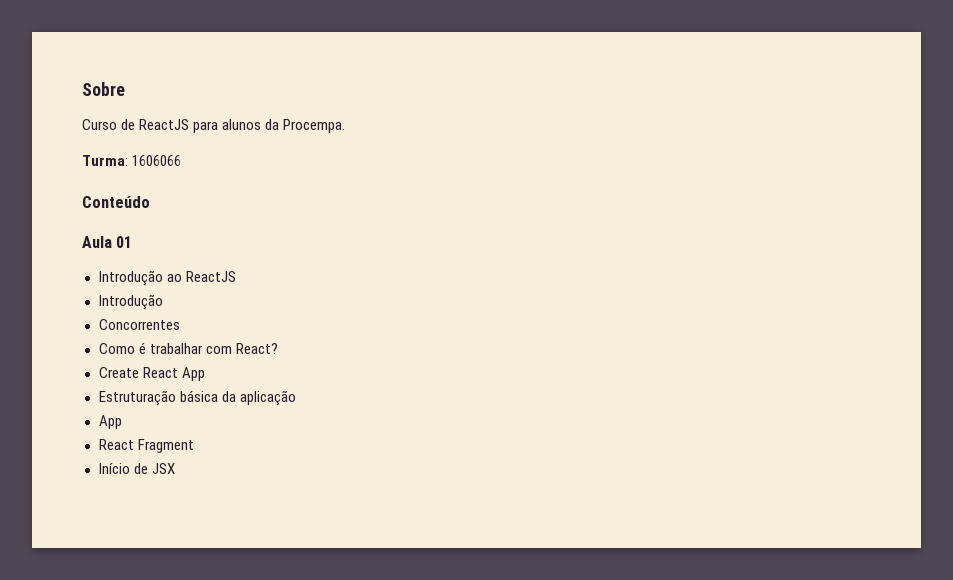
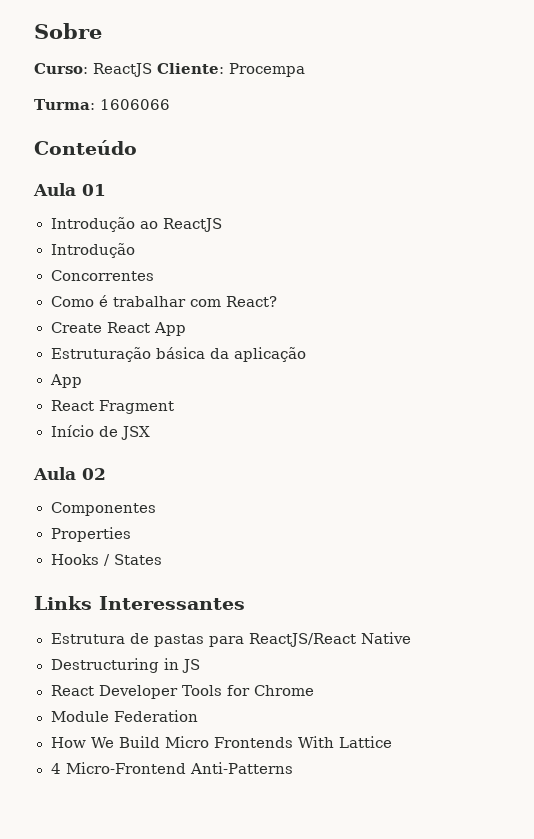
- Curso de ReactJS para alunos da Procempa.
+ Curso: ReactJS Cliente: Procempa
+ Aula 02
+ Componentes
+ Properties
+ Hooks / States
+ Links Interessantes
+ Estrutura de pastas para ReactJS/React Native
+ Destructuring in JS
+ React Developer Tools for Chrome
+ Module Federation
+ How We Build Micro Frontends With Lattice
+ 4 Micro-Frontend Anti-Patterns

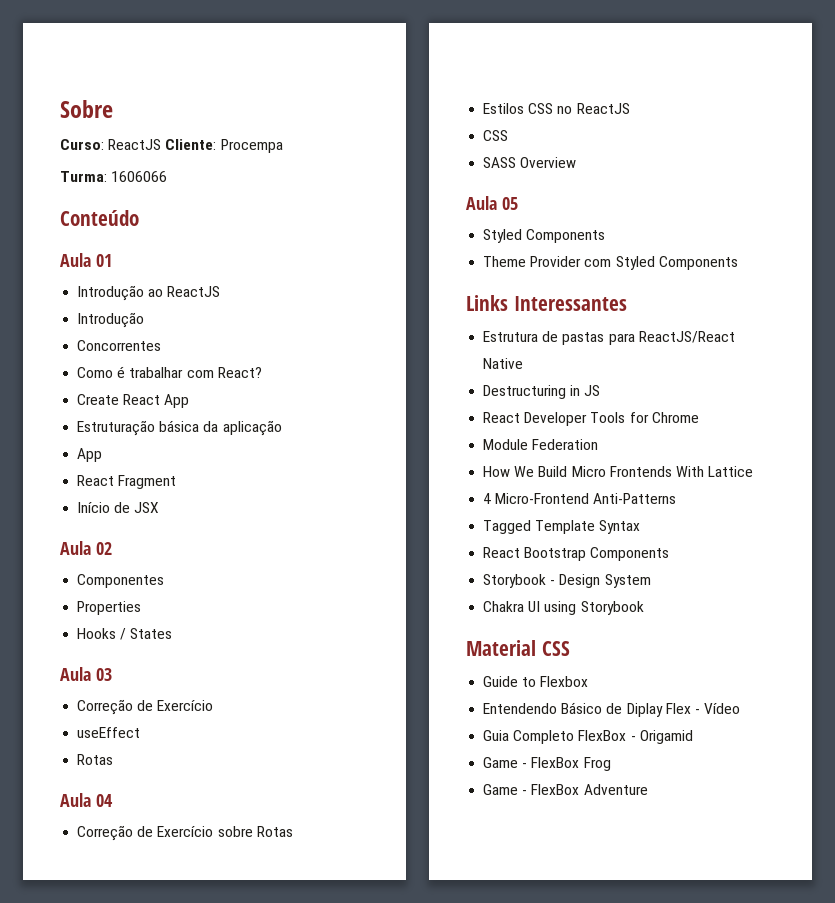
+ Aula 03
+ Correção de Exercício
+ useEffect
+ Rotas
+ Aula 04
+ Correção de Exercício sobre Rotas
+ Estilos CSS no ReactJS
+ CSS
+ SASS Overview
+ Aula 05
+ Styled Components
+ Theme Provider com Styled Components
+ Tagged Template Syntax
+ React Bootstrap Components
+ Storybook - Design System
+ Chakra UI using Storybook
+ Material CSS
+ Guide to Flexbox
+ Entendendo Básico de Diplay Flex - Vídeo
+ Guia Completo FlexBox - Origamid
+ Game - FlexBox Frog
+ Game - FlexBox Adventure

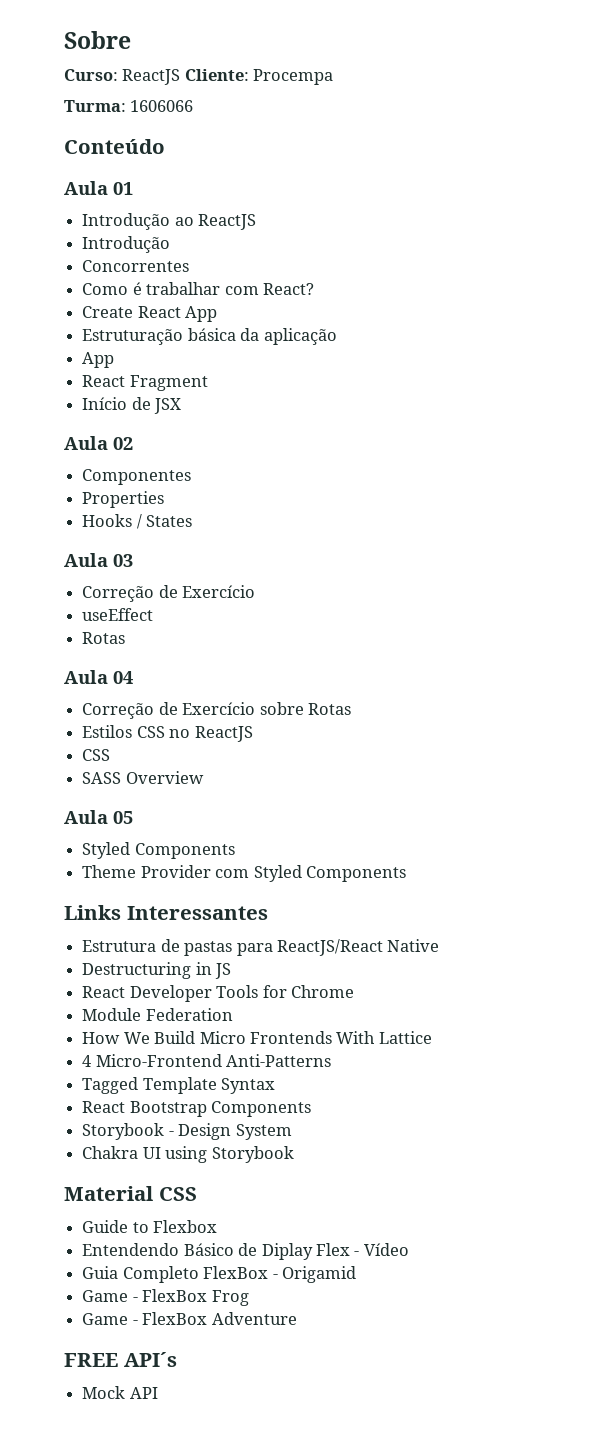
+ FREE API´s
+ Mock API

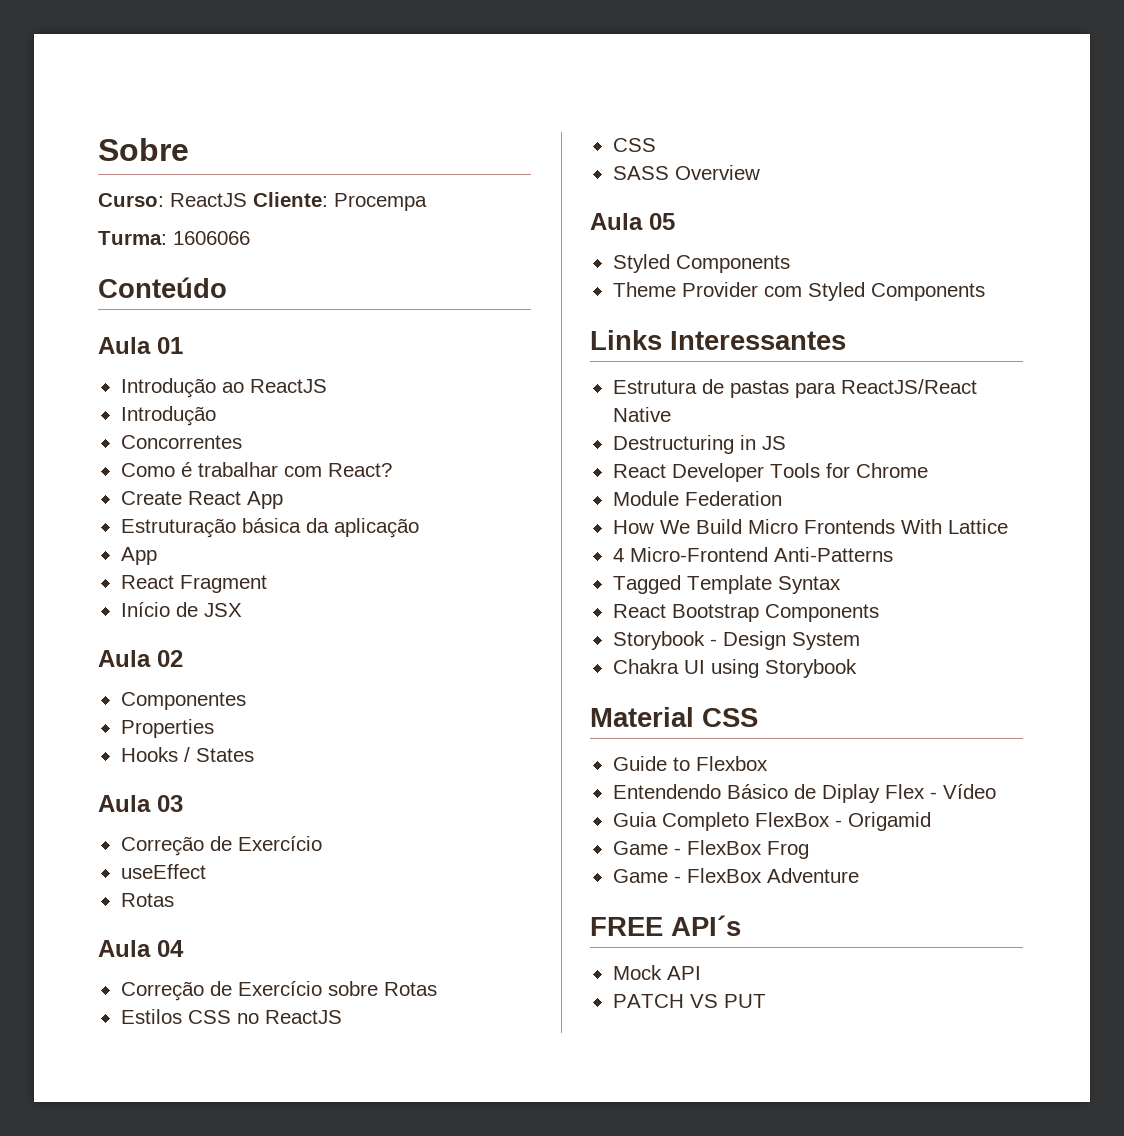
+ PATCH VS PUT

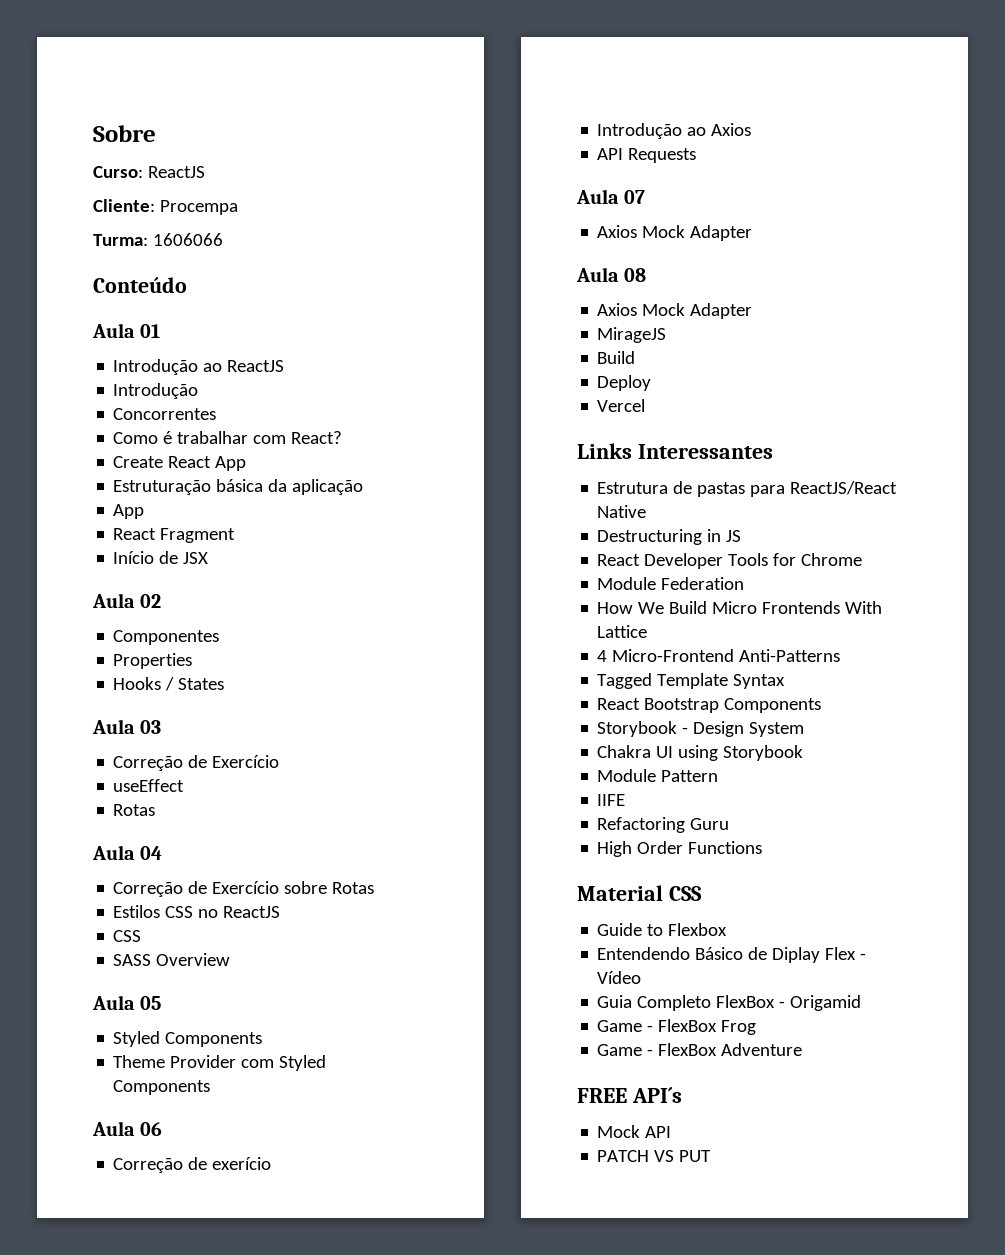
- Curso: ReactJS Cliente: Procempa
+ Curso: ReactJS
+ Cliente: Procempa
+ Aula 06
+ Correção de exerício
+ Introdução ao Axios
+ API Requests
+ Aula 07
+ Axios Mock Adapter
+ Aula 08
+ Axios Mock Adapter
+ MirageJS
+ Build
+ Deploy
+ Vercel
+ Module Pattern
+ IIFE
+ Refactoring Guru
+ High Order Functions

